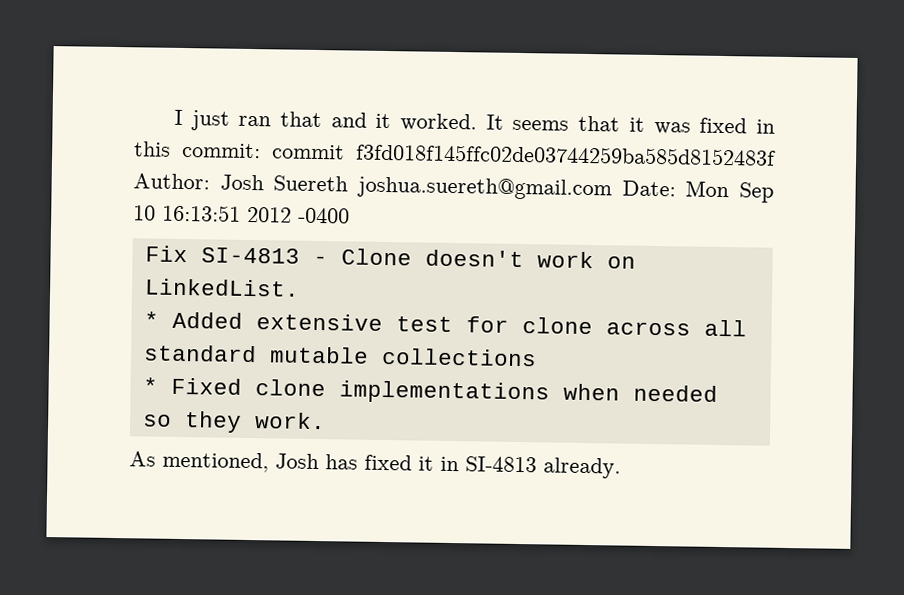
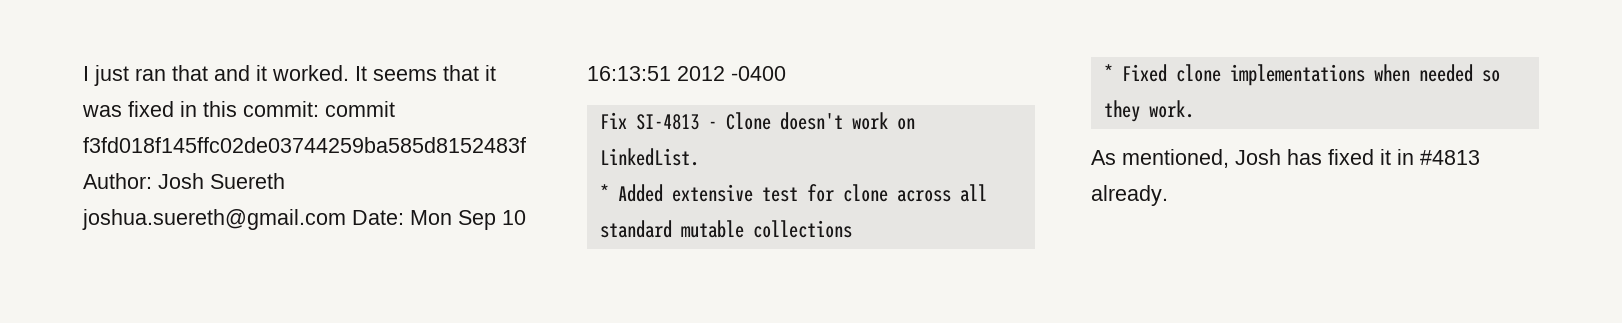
- As mentioned, Josh has fixed it in SI-4813 already.
+ As mentioned, Josh has fixed it in #4813 already.

